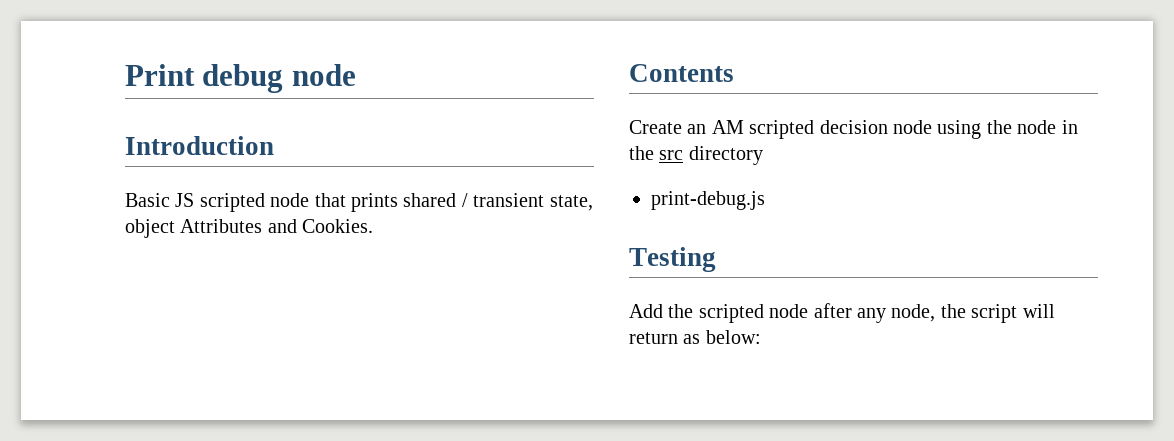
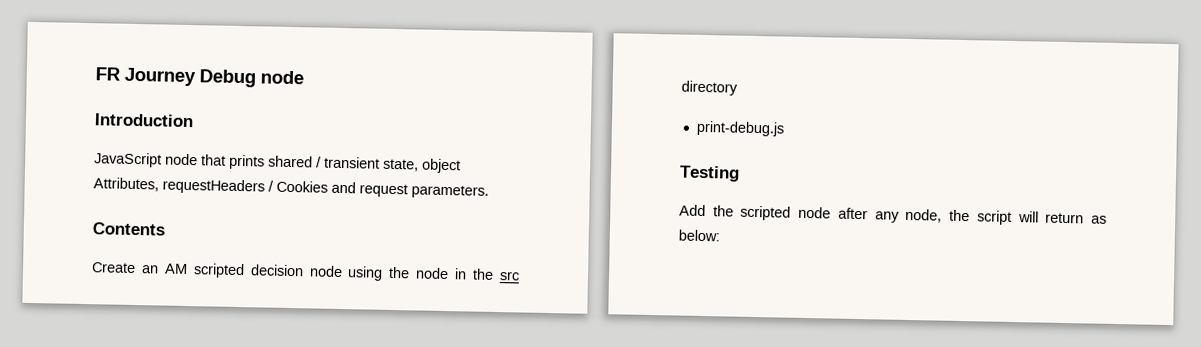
- Print debug node
+ FR Journey Debug node
- Basic JS scripted node that prints shared / transient state, object Attributes and Cookies.
+ JavaScript node that prints shared / transient state, object Attributes, requestHeaders / Cookies and request parameters.

